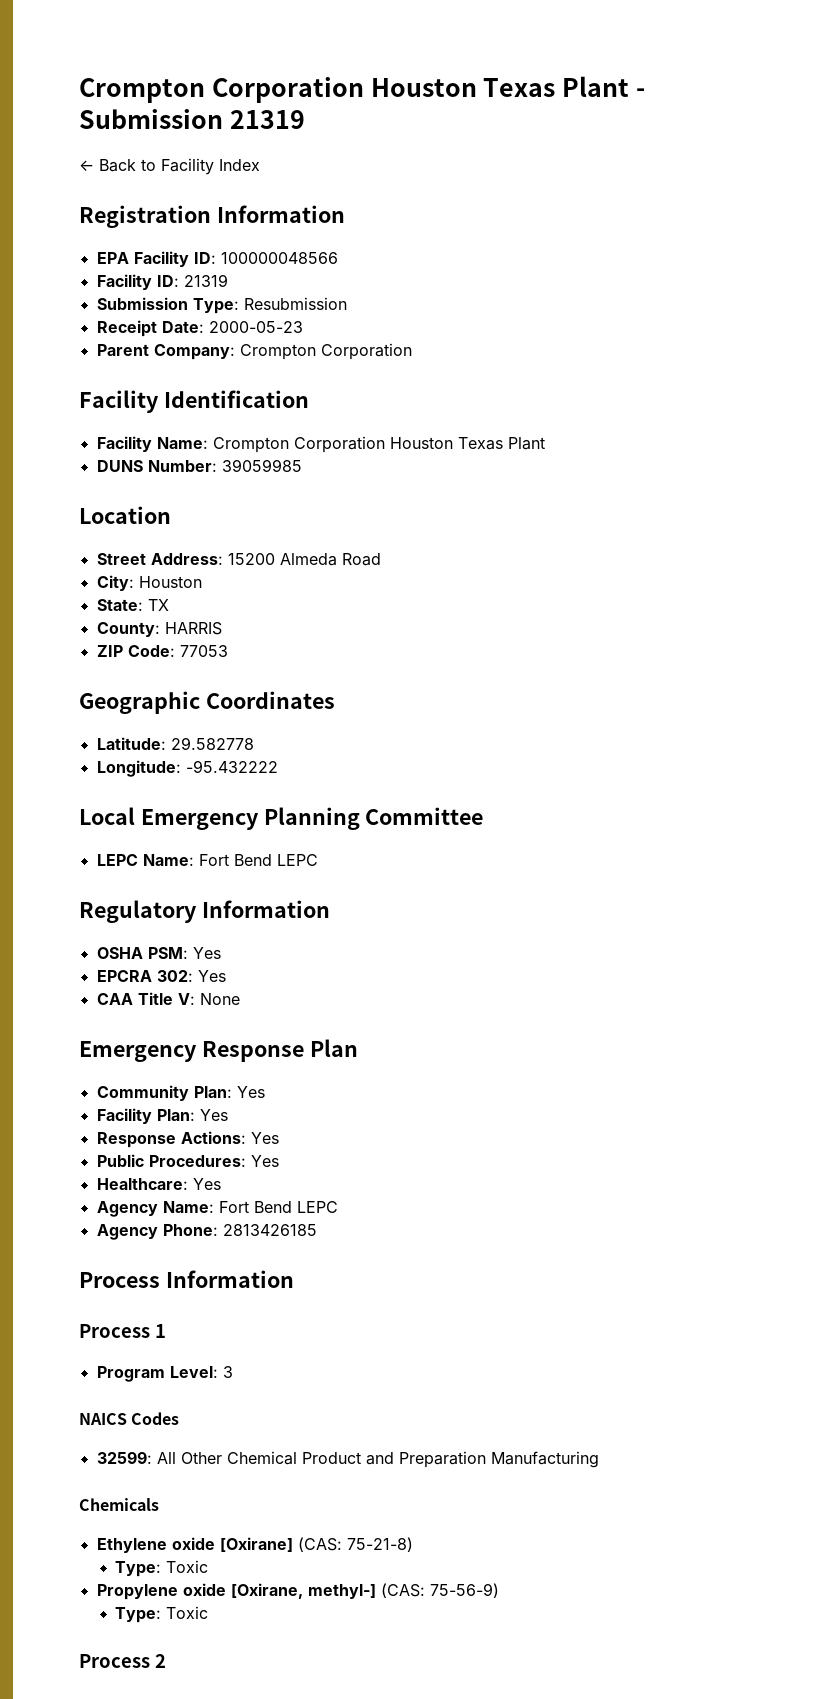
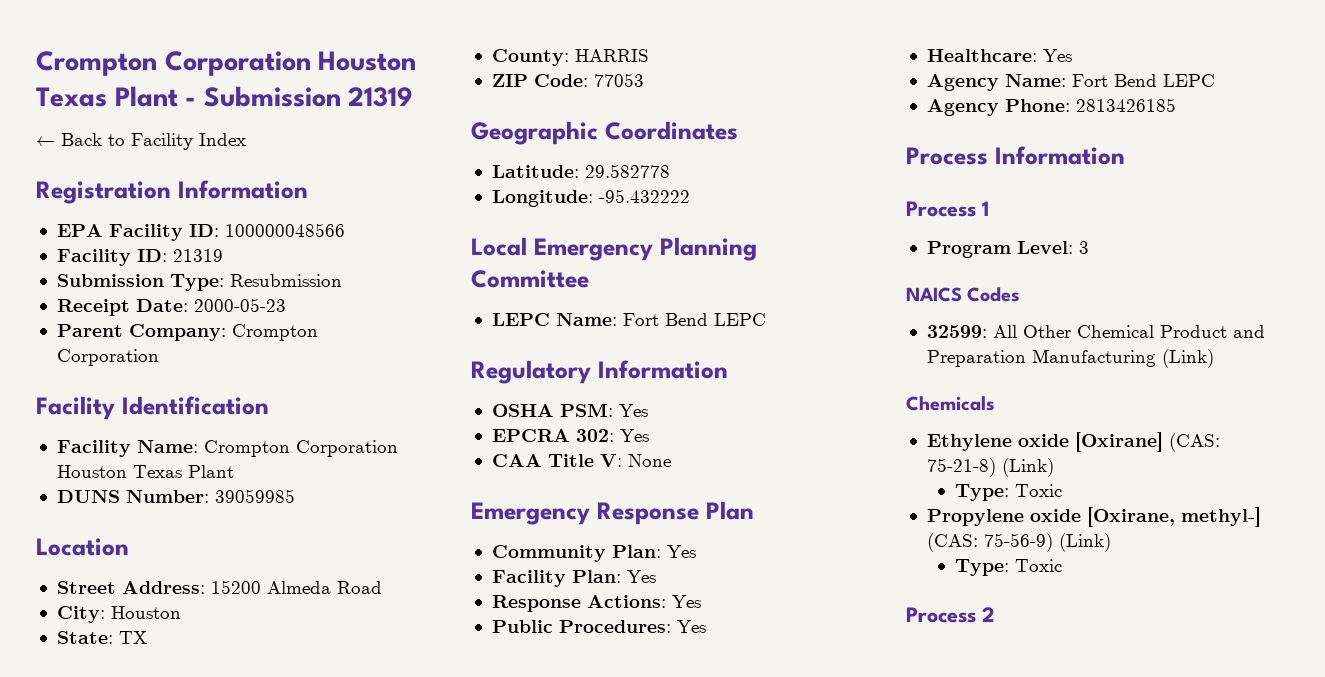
- 32599: All Other Chemical Product and Preparation Manufacturing
+ 32599: All Other Chemical Product and Preparation Manufacturing (Link)
- Ethylene oxide [Oxirane] (CAS: 75-21-8)
+ Ethylene oxide [Oxirane] (CAS: 75-21-8) (Link)
- Propylene oxide [Oxirane, methyl-] (CAS: 75-56-9)
+ Propylene oxide [Oxirane, methyl-] (CAS: 75-56-9) (Link)

